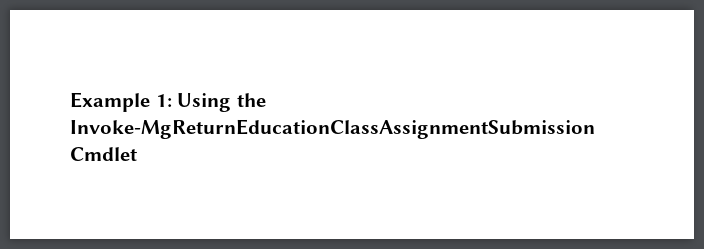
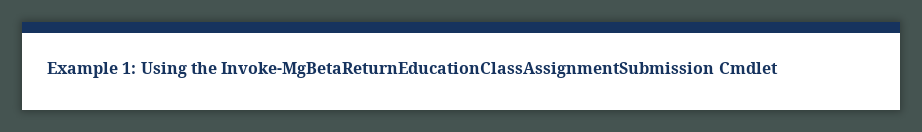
- Example 1: Using the Invoke-MgReturnEducationClassAssignmentSubmission Cmdlet
+ Example 1: Using the Invoke-MgBetaReturnEducationClassAssignmentSubmission Cmdlet

